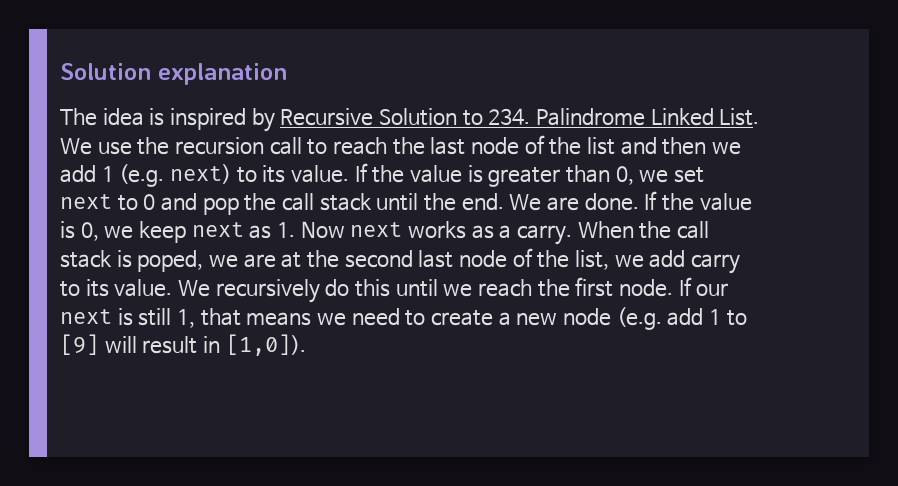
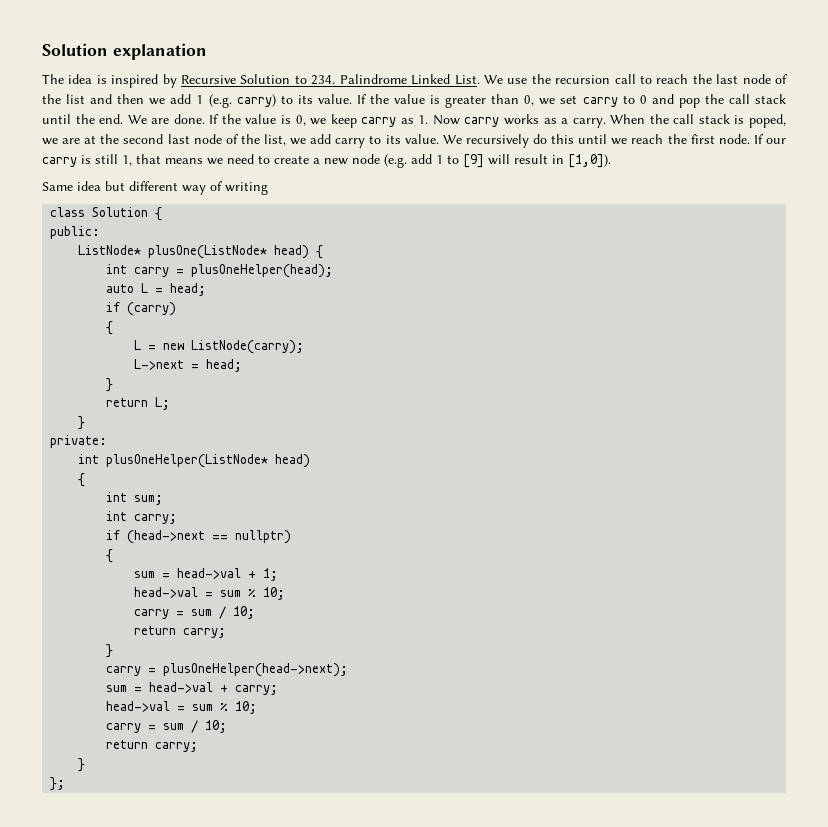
- We use the recursion call to reach the last node of the list and then we add 1 (e.g. next) to its value.
+ We use the recursion call to reach the last node of the list and then we add 1 (e.g. carry) to its value.
- If the value is greater than 0, we set next to 0 and pop the call stack until the end.
+ If the value is greater than 0, we set carry to 0 and pop the call stack until the end.
- If the value is 0, we keep next as 1. Now next works as a carry.
+ If the value is 0, we keep carry as 1. Now carry works as a carry.
- If our next is still 1, that means we need to create a new node (e.g. add 1 to [9] will result in [1,0]).
+ If our carry is still 1, that means we need to create a new node (e.g. add 1 to [9] will result in [1,0]).
+ Same idea but different way of writing
+ class Solution {
+ public:
+ ListNode* plusOne(ListNode* head) {
+ int carry = plusOneHelper(head);
+ auto L = head;
+ if (carry)
+ {
+ L = new ListNode(carry);
+ L->next = head;
+ }
+ return L;
+ }
+ private:
+ int plusOneHelper(ListNode* head)
+ {
+ int sum;
+ int carry;
+ if (head->next == nullptr)
+ {
+ sum = head->val + 1;
+ head->val = sum % 10;
+ carry = sum / 10;
+ return carry;
+ }
+ carry = plusOneHelper(head->next);
+ sum = head->val + carry;
+ head->val = sum % 10;
+ carry = sum / 10;
+ return carry;
+ }
+ };

